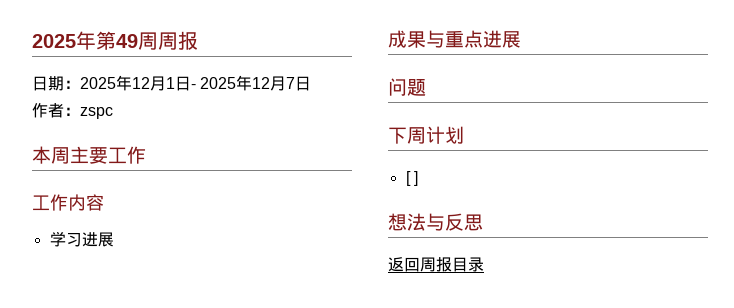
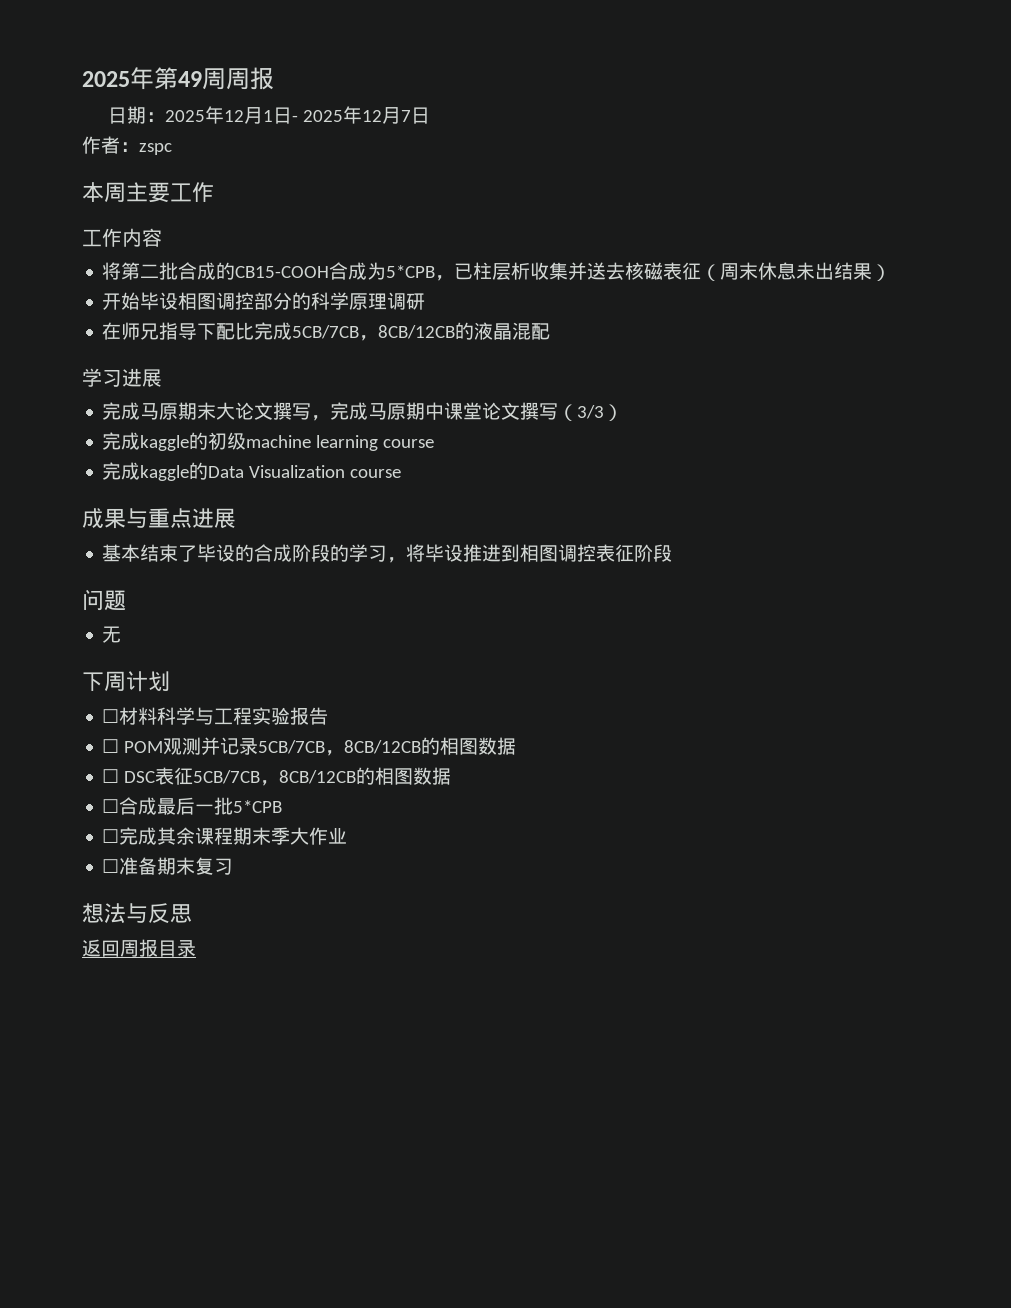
+ 将第二批合成的CB15-COOH合成为5*CPB，已柱层析收集并送去核磁表征（周末休息未出结果）
+ 开始毕设相图调控部分的科学原理调研
+ 在师兄指导下配比完成5CB/7CB，8CB/12CB的液晶混配
  学习进展
+ 完成马原期末大论文撰写，完成马原期中课堂论文撰写（3/3）
+ 完成kaggle的初级machine learning course
+ 完成kaggle的Data Visualization course
  成果与重点进展
+ 基本结束了毕设的合成阶段的学习，将毕设推进到相图调控表征阶段
+ 无
- [ ]
+ ☐材料科学与工程实验报告
+ ☐ POM观测并记录5CB/7CB，8CB/12CB的相图数据
+ ☐ DSC表征5CB/7CB，8CB/12CB的相图数据
+ ☐合成最后一批5*CPB
+ ☐完成其余课程期末季大作业
+ ☐准备期末复习

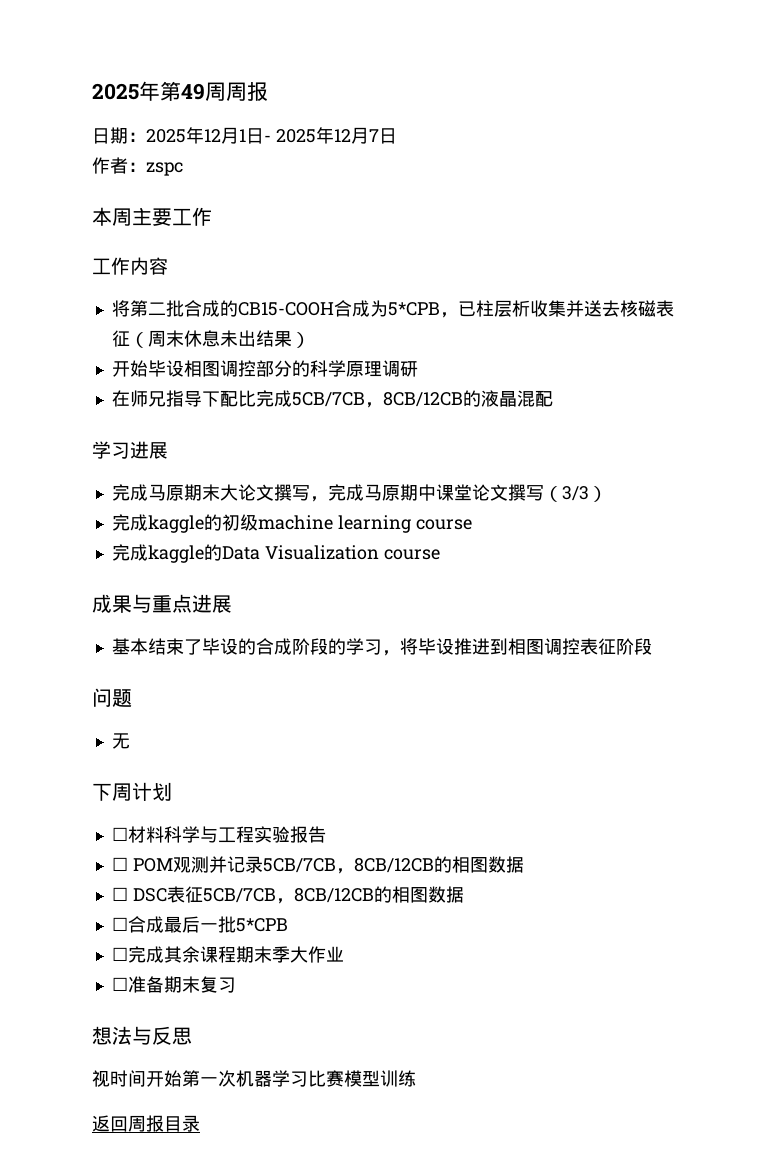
+ 视时间开始第一次机器学习比赛模型训练

